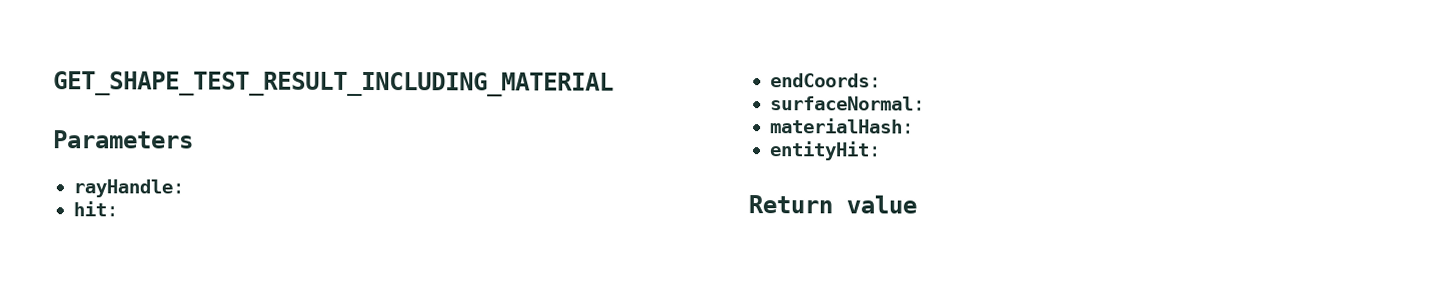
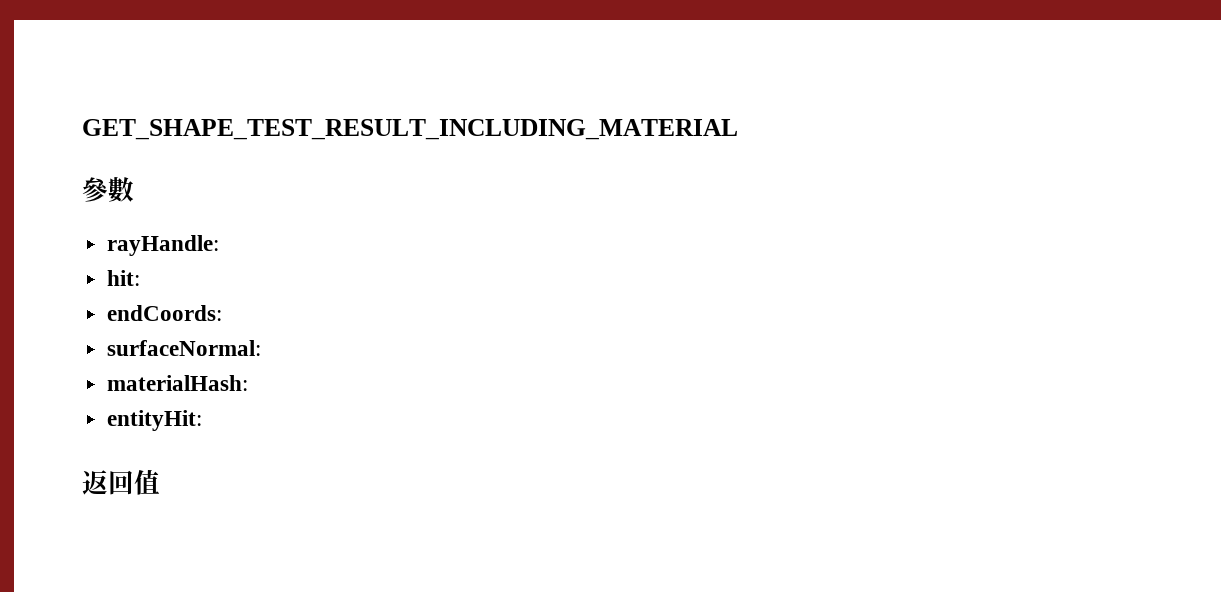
- Parameters
+ 參數
- Return value
+ 返回值

